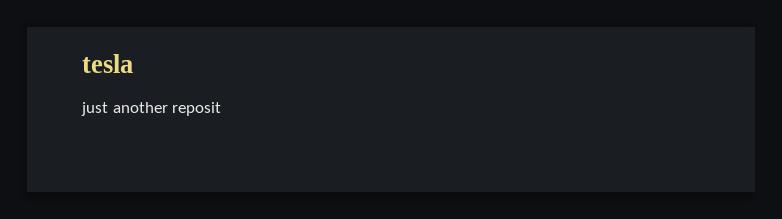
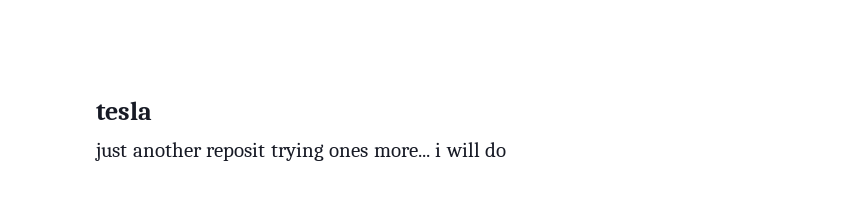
- just another reposit
+ just another reposit trying ones more... i will do

